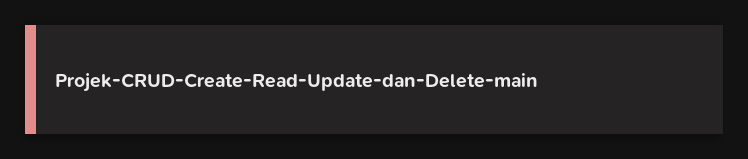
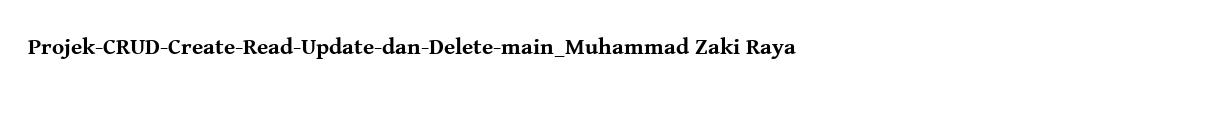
- Projek-CRUD-Create-Read-Update-dan-Delete-main
+ Projek-CRUD-Create-Read-Update-dan-Delete-main_Muhammad Zaki Raya

